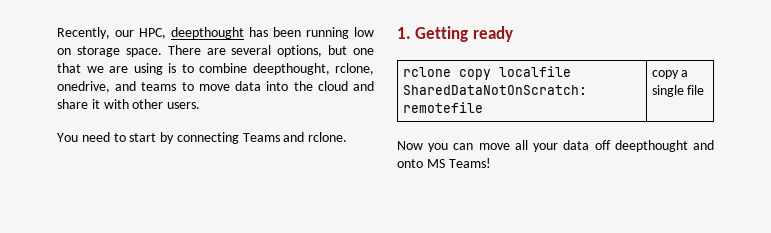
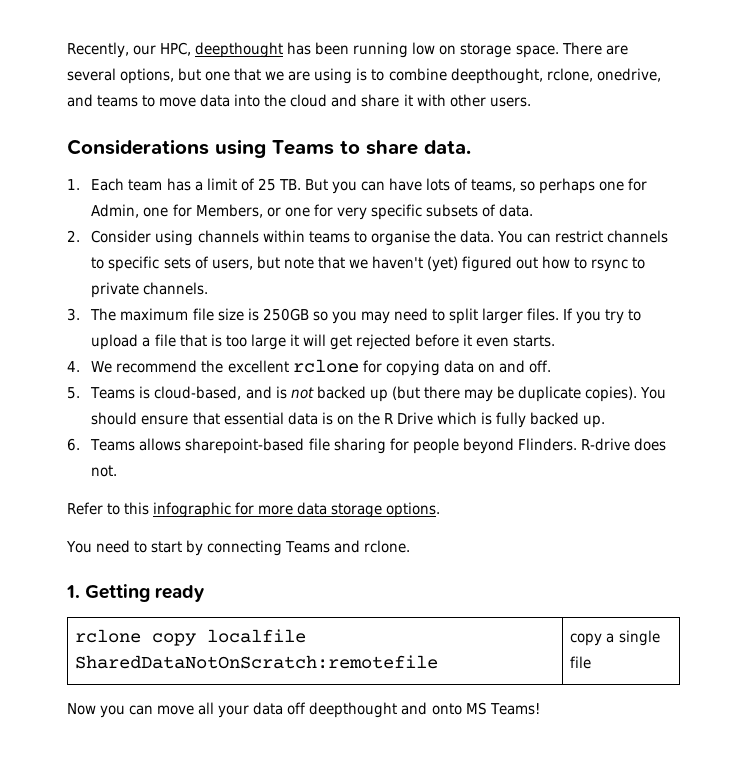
+ Considerations using Teams to share data.
+ 1. Each team has a limit of 25 TB. But you can have lots of teams, so perhaps one for Admin, one for Members, or one for very specific subsets of data.
+ 2. Consider using channels within teams to organise the data. You can restrict channels to specific sets of users, but note that we haven't (yet) figured out how to rsync to private channels.
+ 3. The maximum file size is 250GB so you may need to split larger files. If you try to upload a file that is too large it will get rejected before it even starts.
+ 4. We recommend the excellent rclone for copying data on and off.
+ 5. Teams is cloud-based, and is not backed up (but there may be duplicate copies). You should ensure that essential data is on the R Drive which is fully backed up.
+ 6. Teams allows sharepoint-based file sharing for people beyond Flinders. R-drive does not.
+ Refer to this infographic for more data storage options.

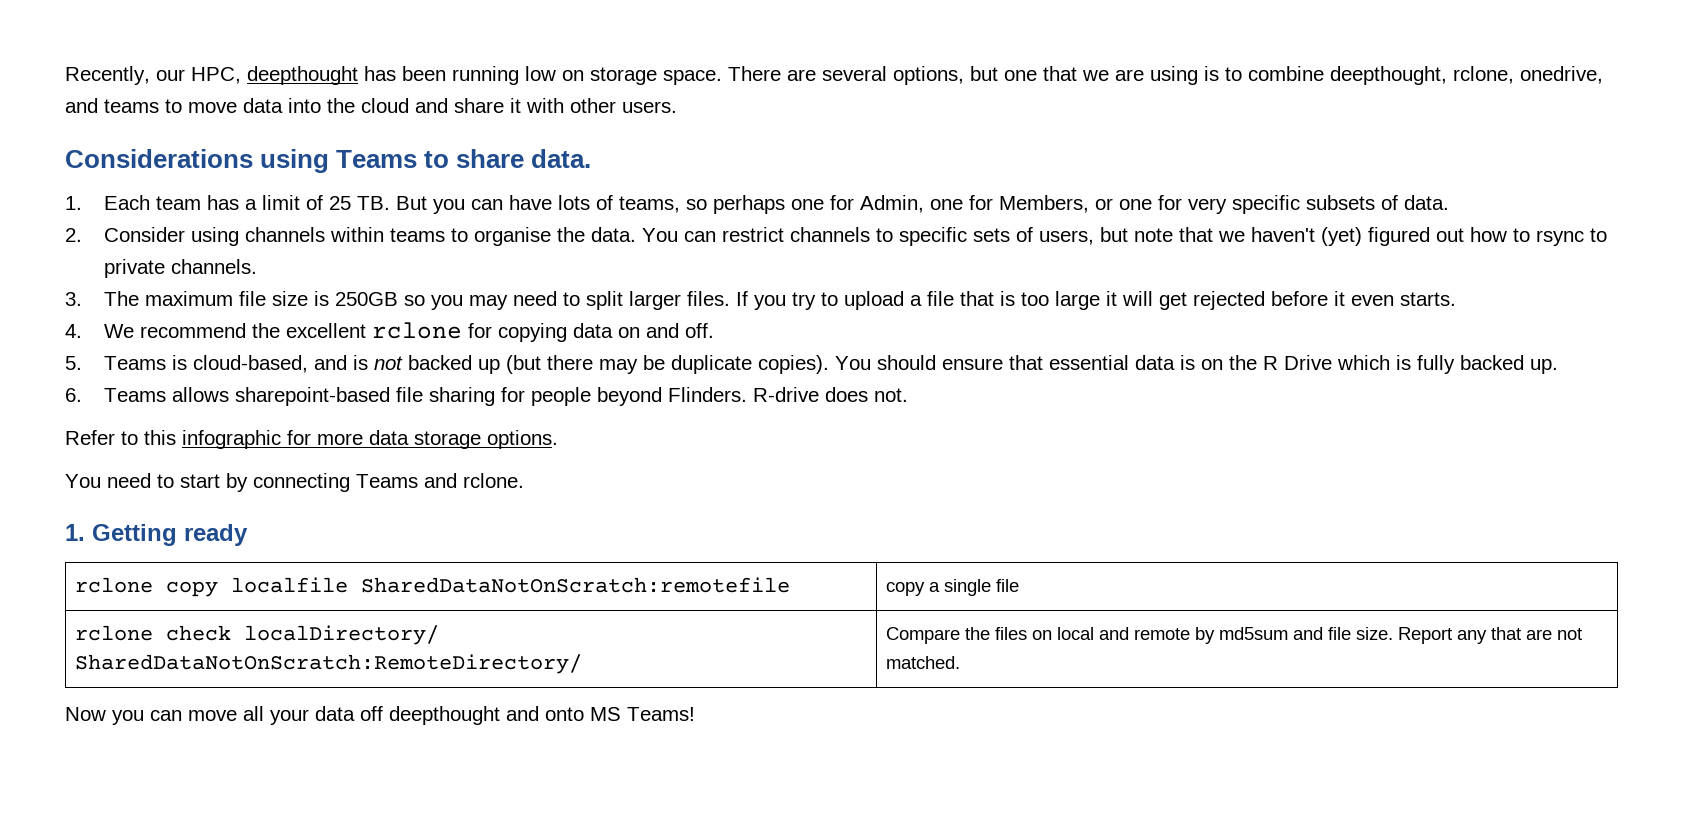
+ rclone check localDirectory/ SharedDataNotOnScratch:RemoteDirectory/ | Compare the files on local and remote by md5sum and file size. Report any that are not matched.

